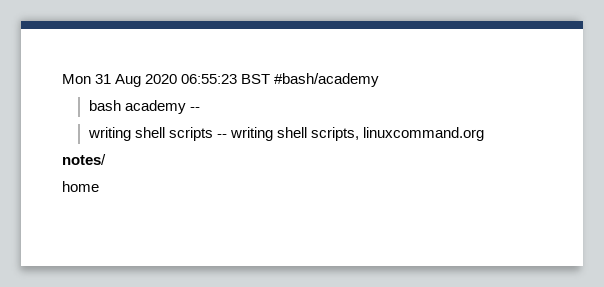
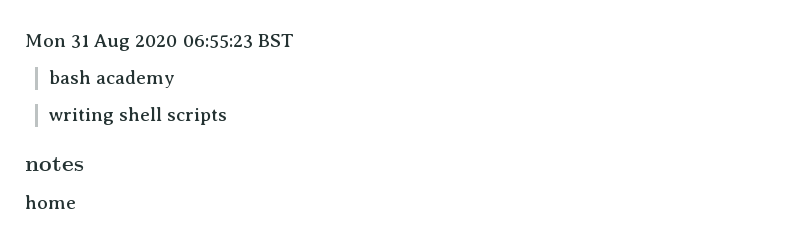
- Mon 31 Aug 2020 06:55:23 BST #bash/academy
+ Mon 31 Aug 2020 06:55:23 BST
- bash academy --
+ bash academy
- writing shell scripts -- writing shell scripts, linuxcommand.org
- notes/
+ writing shell scripts
+ notes

